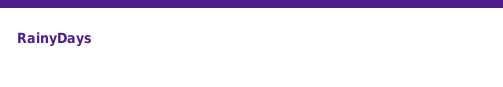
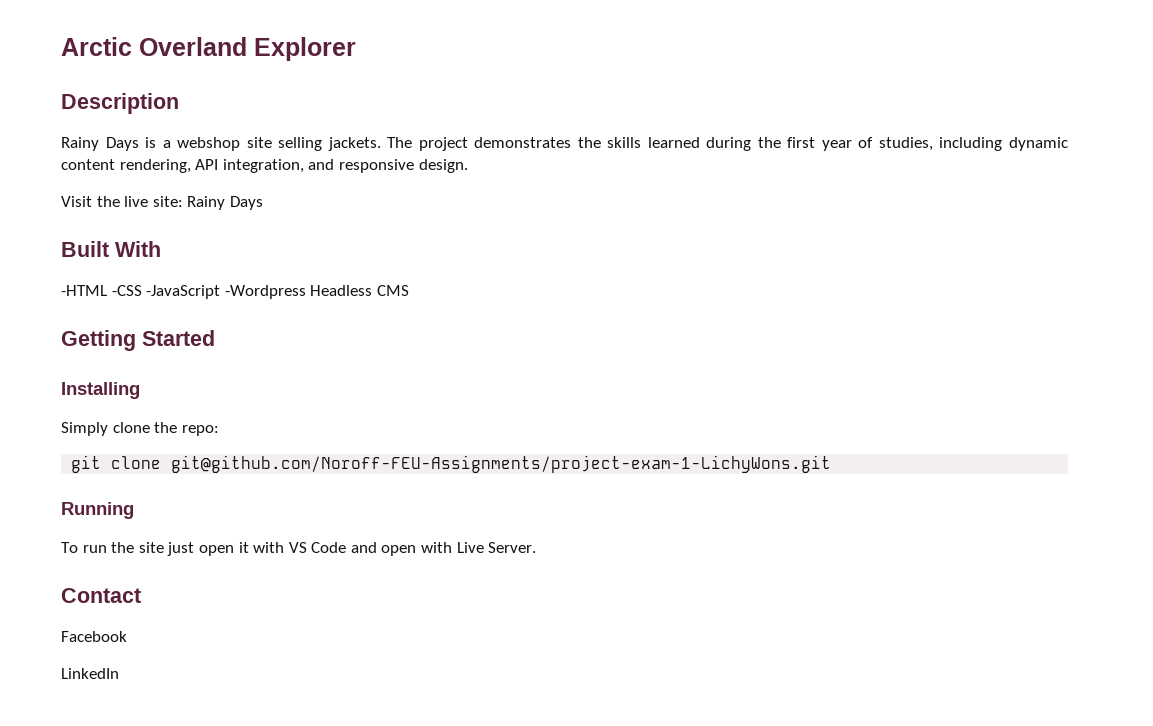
- RainyDays
+ Arctic Overland Explorer
+ Description
+ Rainy Days is a webshop site selling jackets. The project demonstrates the skills learned during the first year of studies, including dynamic content rendering, API integration, and responsive design.
+ Visit the live site: Rainy Days
+ Built With
+ -HTML -CSS -JavaScript -Wordpress Headless CMS
+ Getting Started
+ Installing
+ Simply clone the repo:
+ git clone git@github.com/Noroff-FEU-Assignments/project-exam-1-LichyWons.git
+ Running
+ To run the site just open it with VS Code and open with Live Server.
+ Contact
+ Facebook
+ LinkedIn

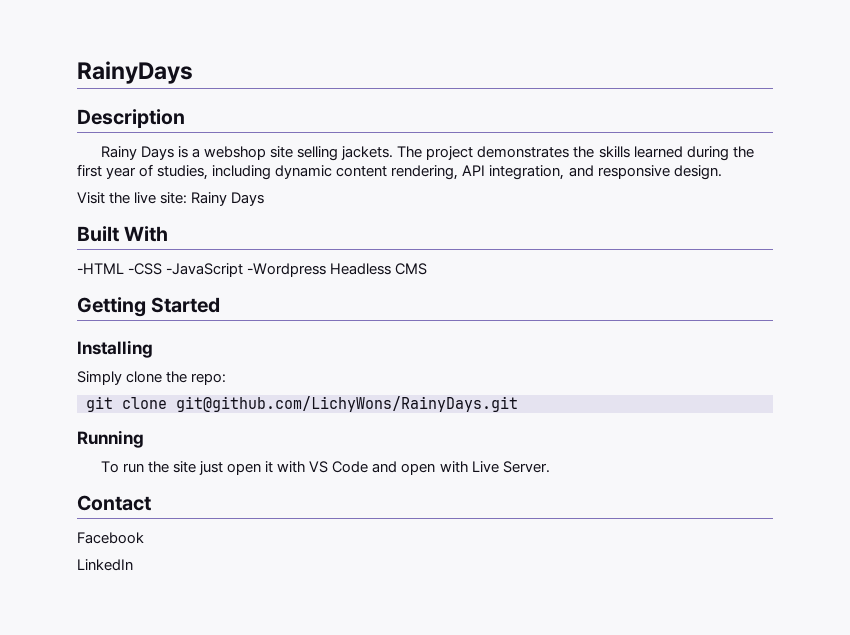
- Arctic Overland Explorer
+ RainyDays
- git clone git@github.com/Noroff-FEU-Assignments/project-exam-1-LichyWons.git
+ git clone git@github.com/LichyWons/RainyDays.git

